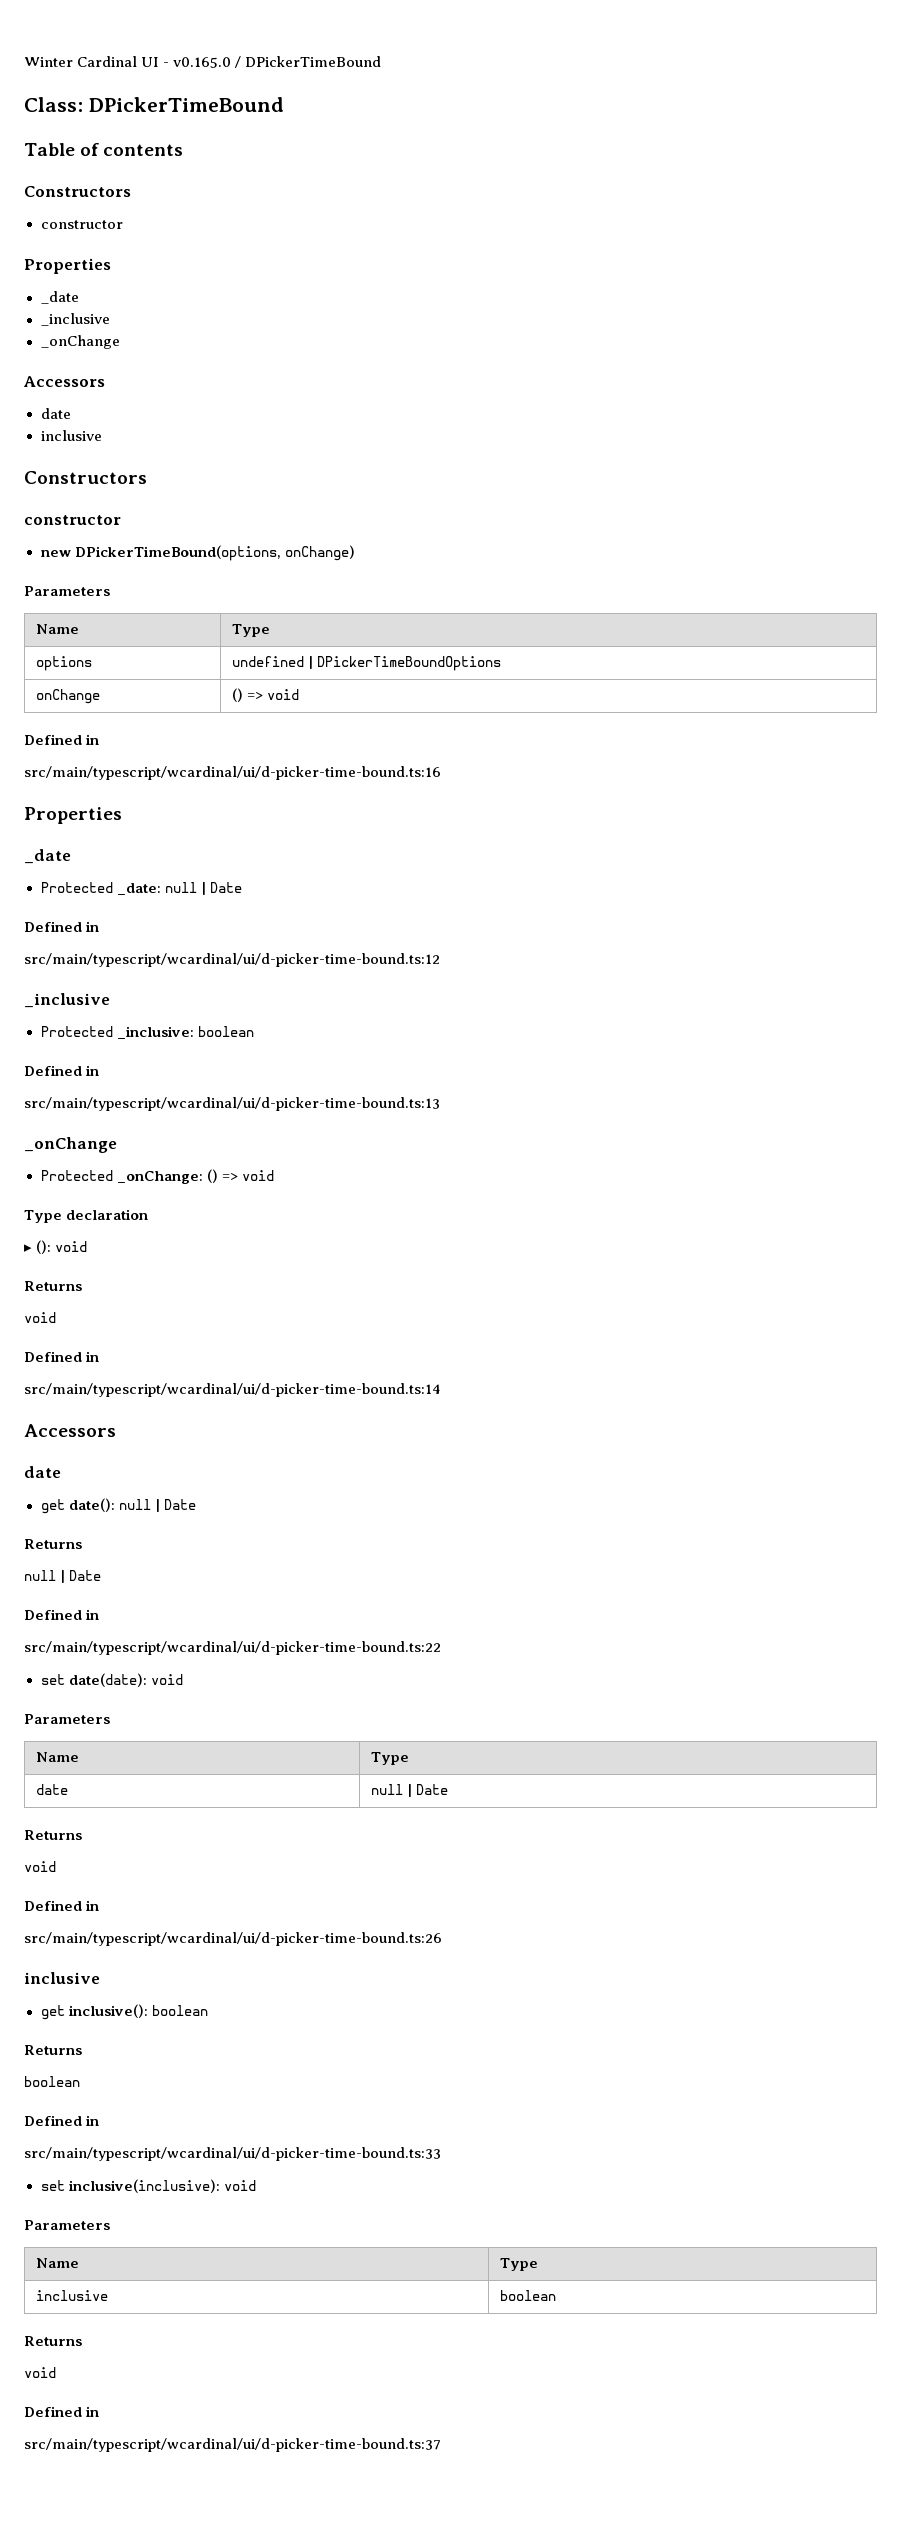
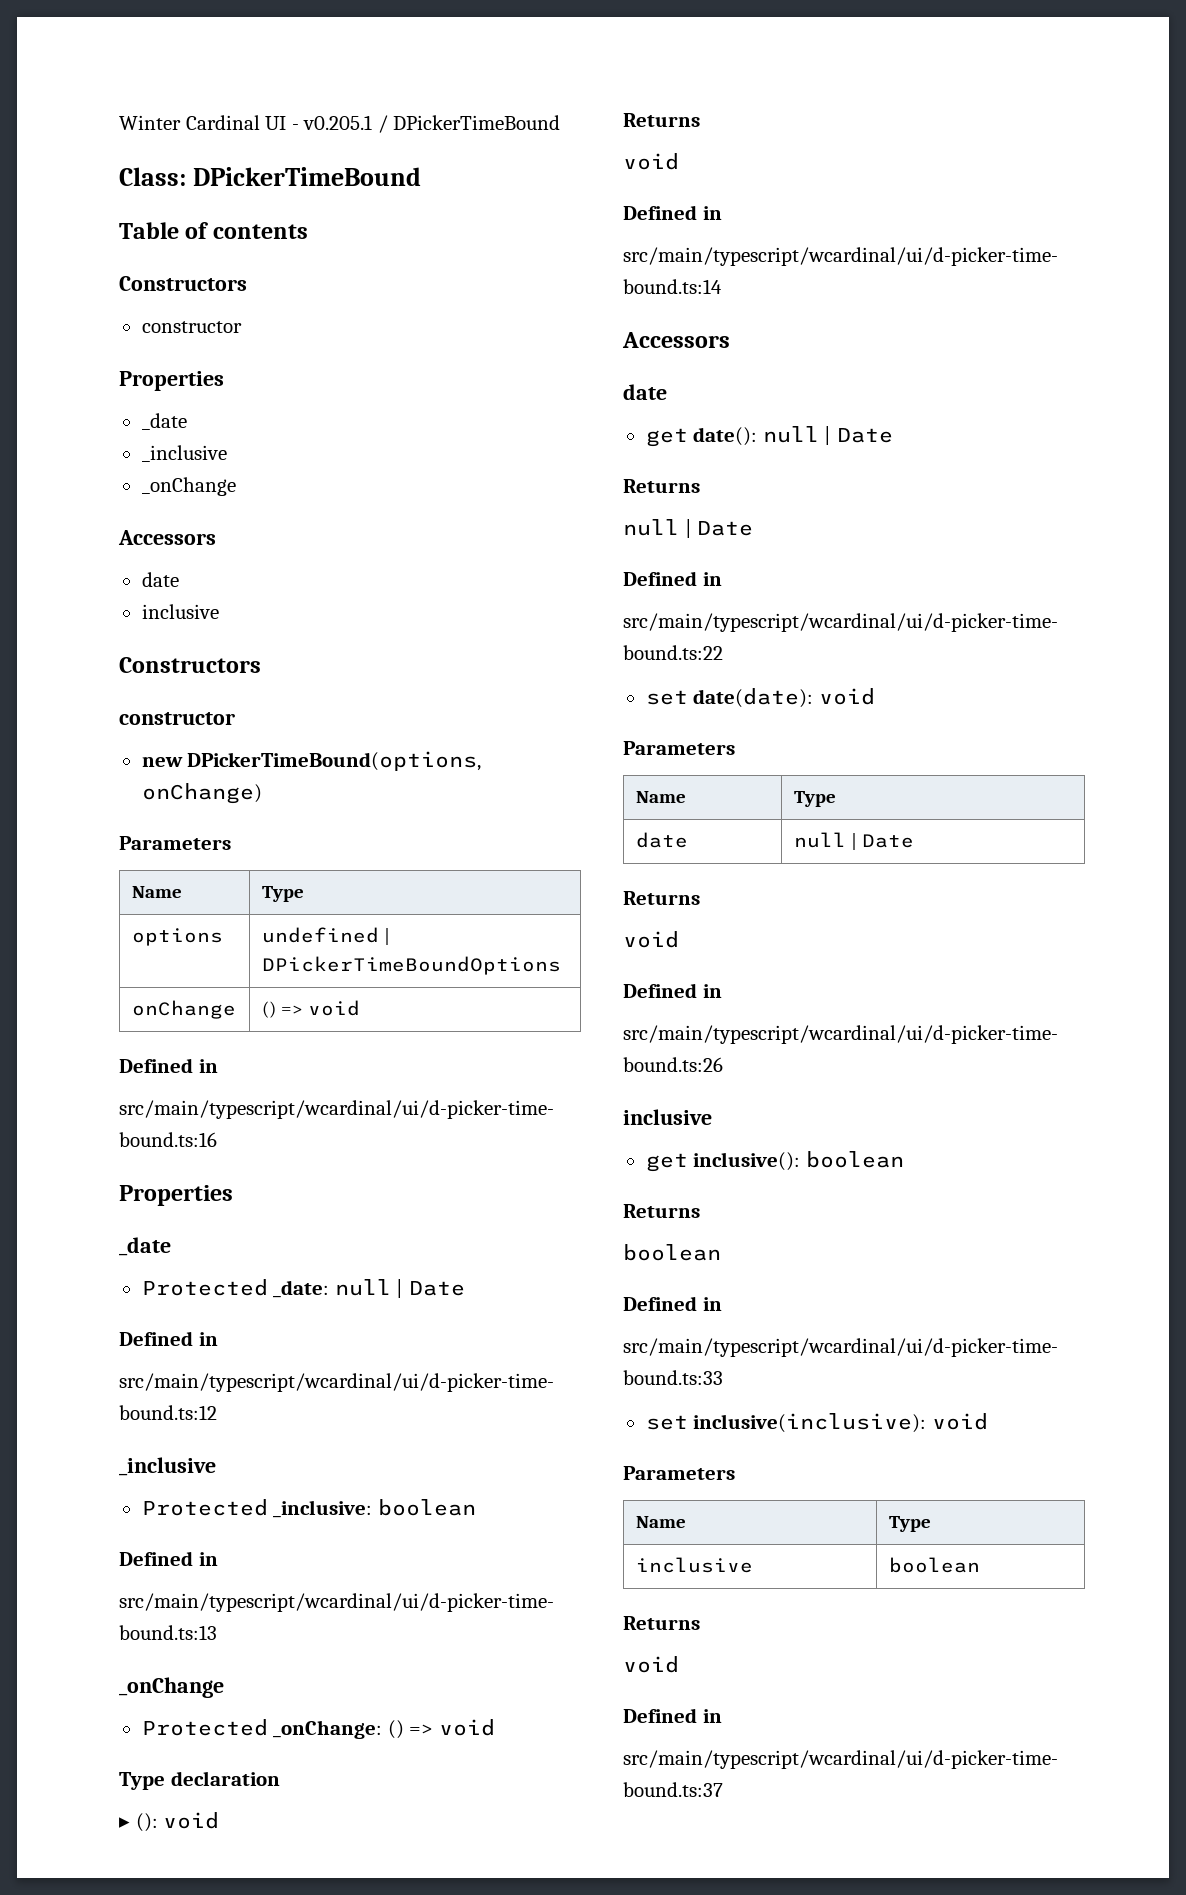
- Winter Cardinal UI - v0.165.0 / DPickerTimeBound
+ Winter Cardinal UI - v0.205.1 / DPickerTimeBound

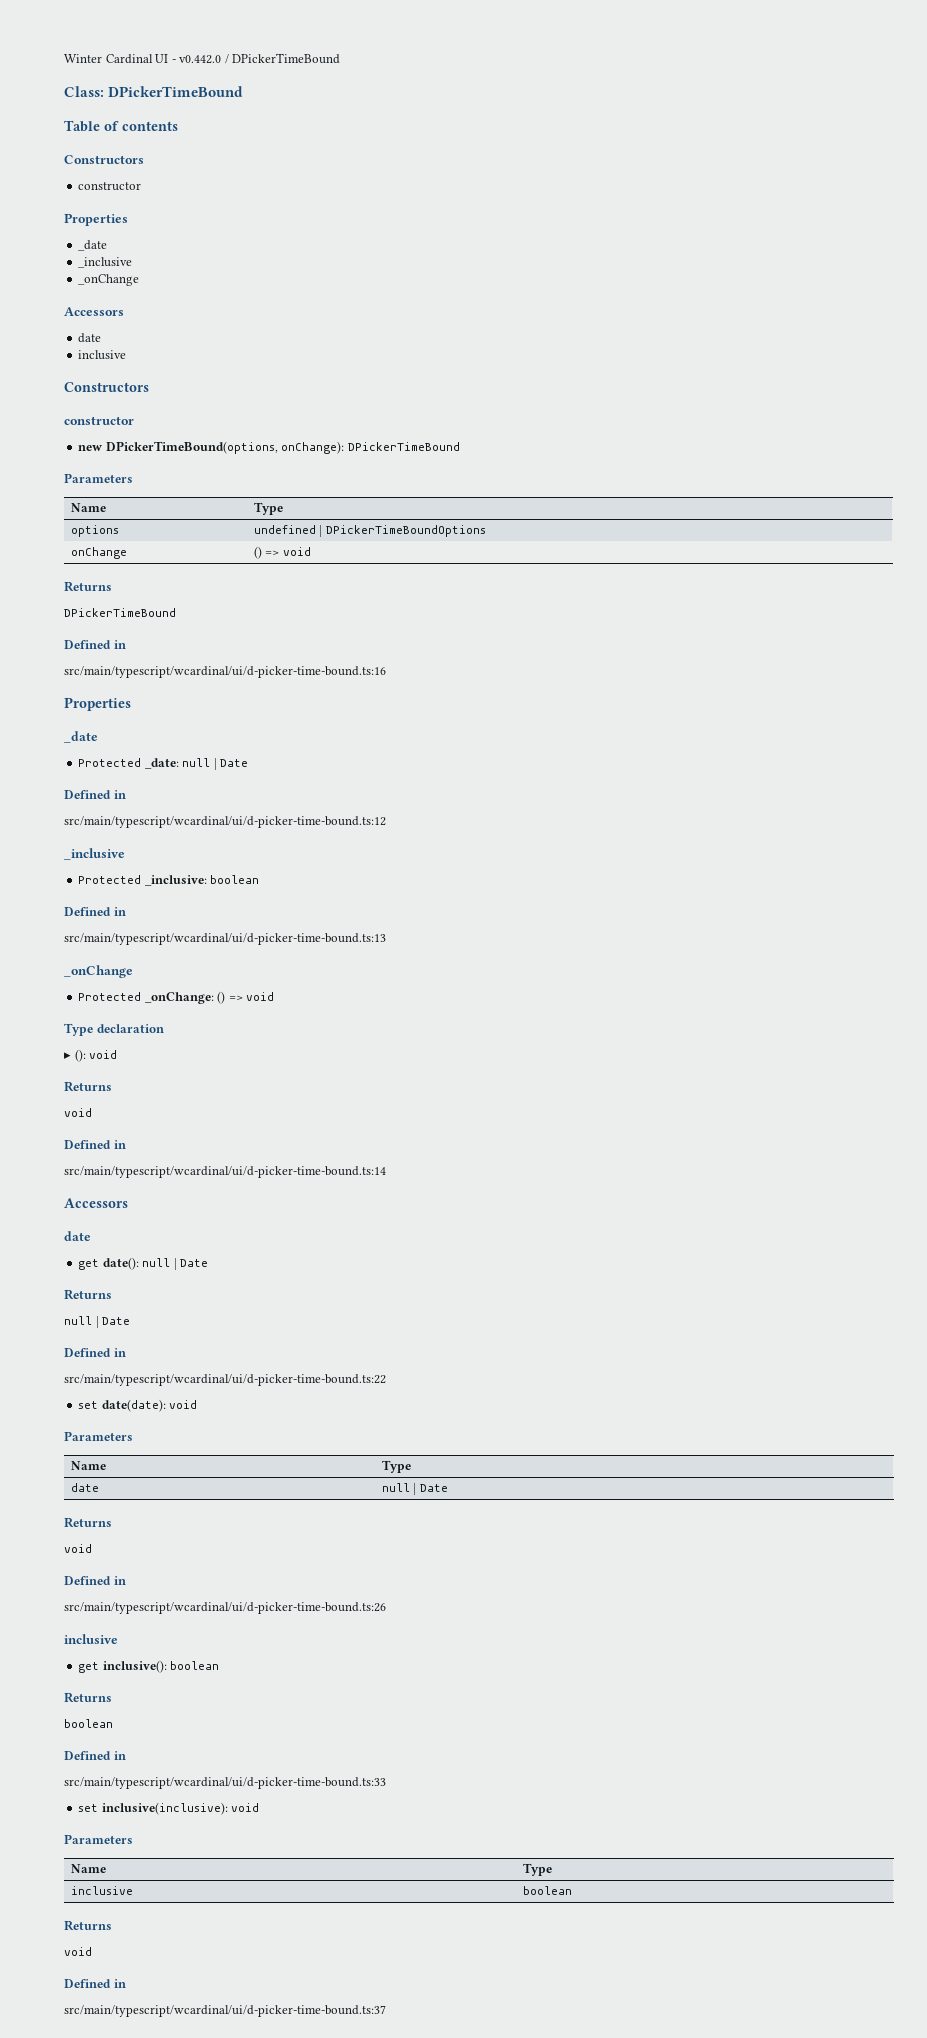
- Winter Cardinal UI - v0.205.1 / DPickerTimeBound
+ Winter Cardinal UI - v0.442.0 / DPickerTimeBound
- new DPickerTimeBound(options, onChange)
+ new DPickerTimeBound(options, onChange): DPickerTimeBound
  onChange | () => void
+ Returns
+ DPickerTimeBound

